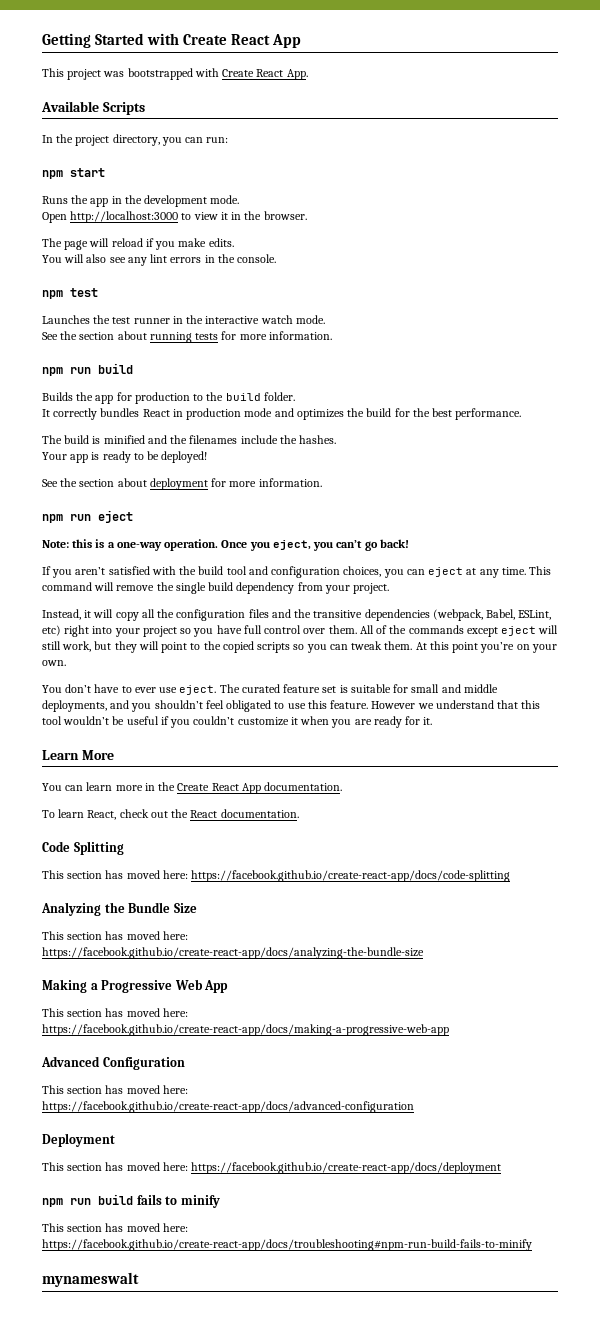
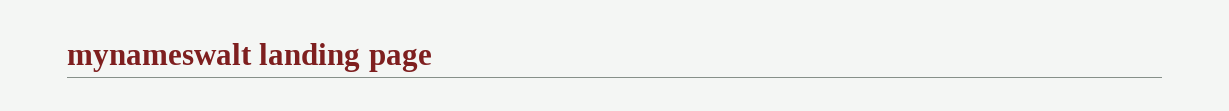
- Getting Started with Create React App
- This project was bootstrapped with Create React App.
- Available Scripts
- In the project directory, you can run:
- npm start
- Runs the app in the development mode.
- Open http://localhost:3000 to view it in the browser.
- The page will reload if you make edits.
- You will also see any lint errors in the console.
- npm test
- Launches the test runner in the interactive watch mode.
- See the section about running tests for more information.
- npm run build
- Builds the app for production to the build folder.
- It correctly bundles React in production mode and optimizes the build for the best performance.
- The build is minified and the filenames include the hashes.
- Your app is ready to be deployed!
- See the section about deployment for more information.
- npm run eject
- Note: this is a one-way operation. Once you eject, you can’t go back!
- If you aren’t satisfied with the build tool and configuration choices, you can eject at any time. This command will remove the single build dependency from your project.
- Instead, it will copy all the configuration files and the transitive dependencies (webpack, Babel, ESLint, etc) right into your project so you have full control over them. All of the commands except eject will still work, but they will point to the copied scripts so you can tweak them. At this point you’re on your own.
- You don’t have to ever use eject. The curated feature set is suitable for small and middle deployments, and you shouldn’t feel obligated to use this feature. However we understand that this tool wouldn’t be useful if you couldn’t customize it when you are ready for it.
- Learn More
- You can learn more in the Create React App documentation.
- To learn React, check out the React documentation.
- Code Splitting
- This section has moved here: https://facebook.github.io/create-react-app/docs/code-splitting
- Analyzing the Bundle Size
- This section has moved here: https://facebook.github.io/create-react-app/docs/analyzing-the-bundle-size
- Making a Progressive Web App
- This section has moved here: https://facebook.github.io/create-react-app/docs/making-a-progressive-web-app
- Advanced Configuration
- This section has moved here: https://facebook.github.io/create-react-app/docs/advanced-configuration
- Deployment
- This section has moved here: https://facebook.github.io/create-react-app/docs/deployment
- npm run build fails to minify
- This section has moved here: https://facebook.github.io/create-react-app/docs/troubleshooting#npm-run-build-fails-to-minify
- mynameswalt
+ mynameswalt landing page

